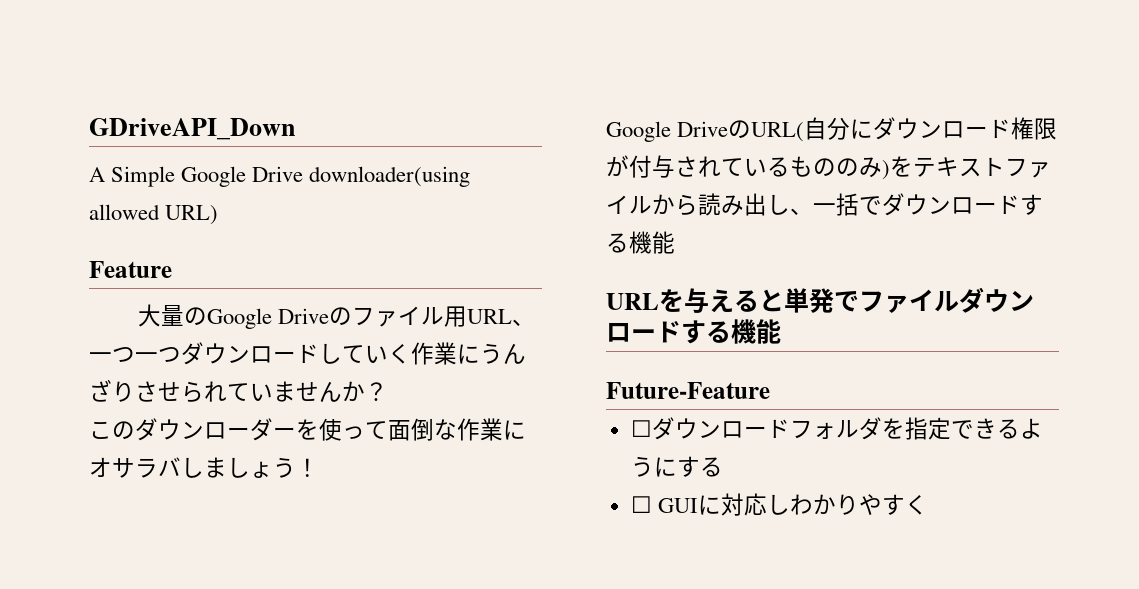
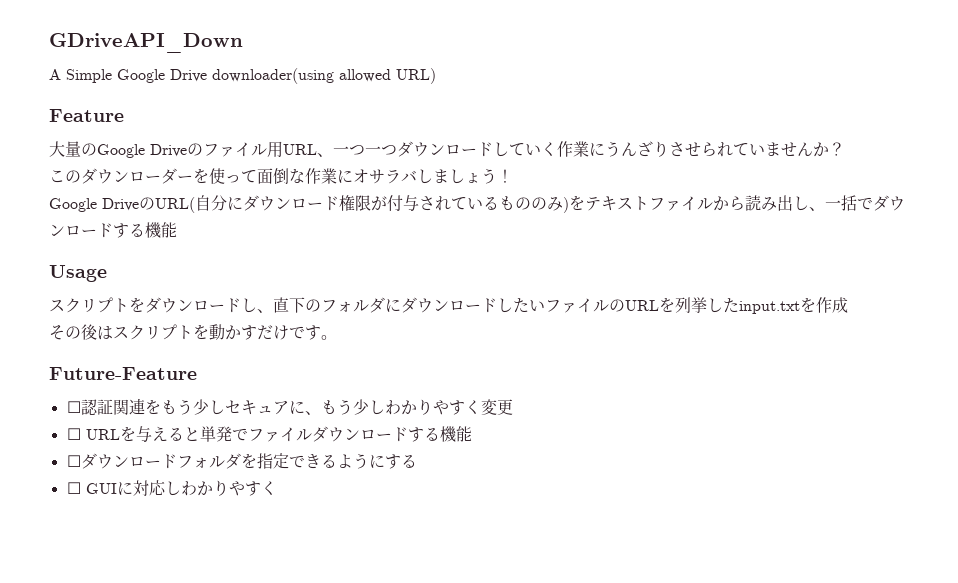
- URLを与えると単発でファイルダウンロードする機能
+ Usage
+ スクリプトをダウンロードし、直下のフォルダにダウンロードしたいファイルのURLを列挙したinput.txtを作成
+ その後はスクリプトを動かすだけです。
+ Future-Feature
+ ☐認証関連をもう少しセキュアに、もう少しわかりやすく変更
+ ☐ URLを与えると単発でファイルダウンロードする機能
- Future-Feature

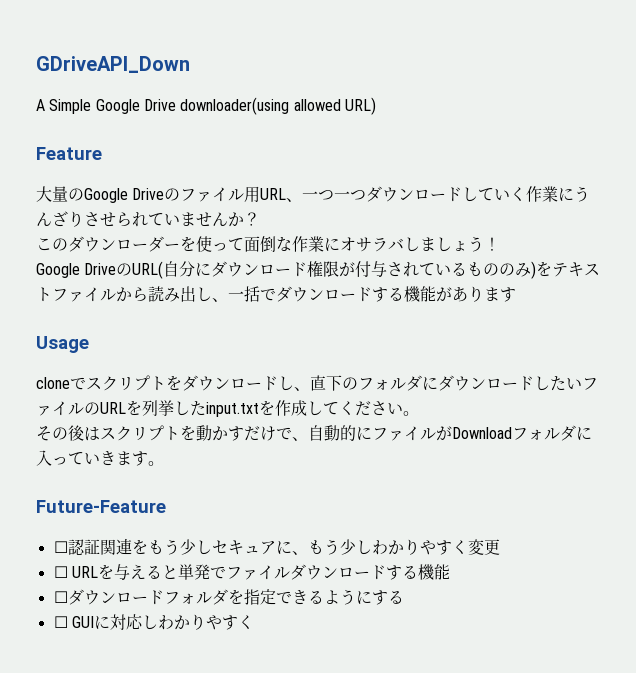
- Google DriveのURL(自分にダウンロード権限が付与されているもののみ)をテキストファイルから読み出し、一括でダウンロードする機能
+ Google DriveのURL(自分にダウンロード権限が付与されているもののみ)をテキストファイルから読み出し、一括でダウンロードする機能があります
- スクリプトをダウンロードし、直下のフォルダにダウンロードしたいファイルのURLを列挙したinput.txtを作成
+ cloneでスクリプトをダウンロードし、直下のフォルダにダウンロードしたいファイルのURLを列挙したinput.txtを作成してください。
- その後はスクリプトを動かすだけです。
+ その後はスクリプトを動かすだけで、自動的にファイルがDownloadフォルダに入っていきます。

